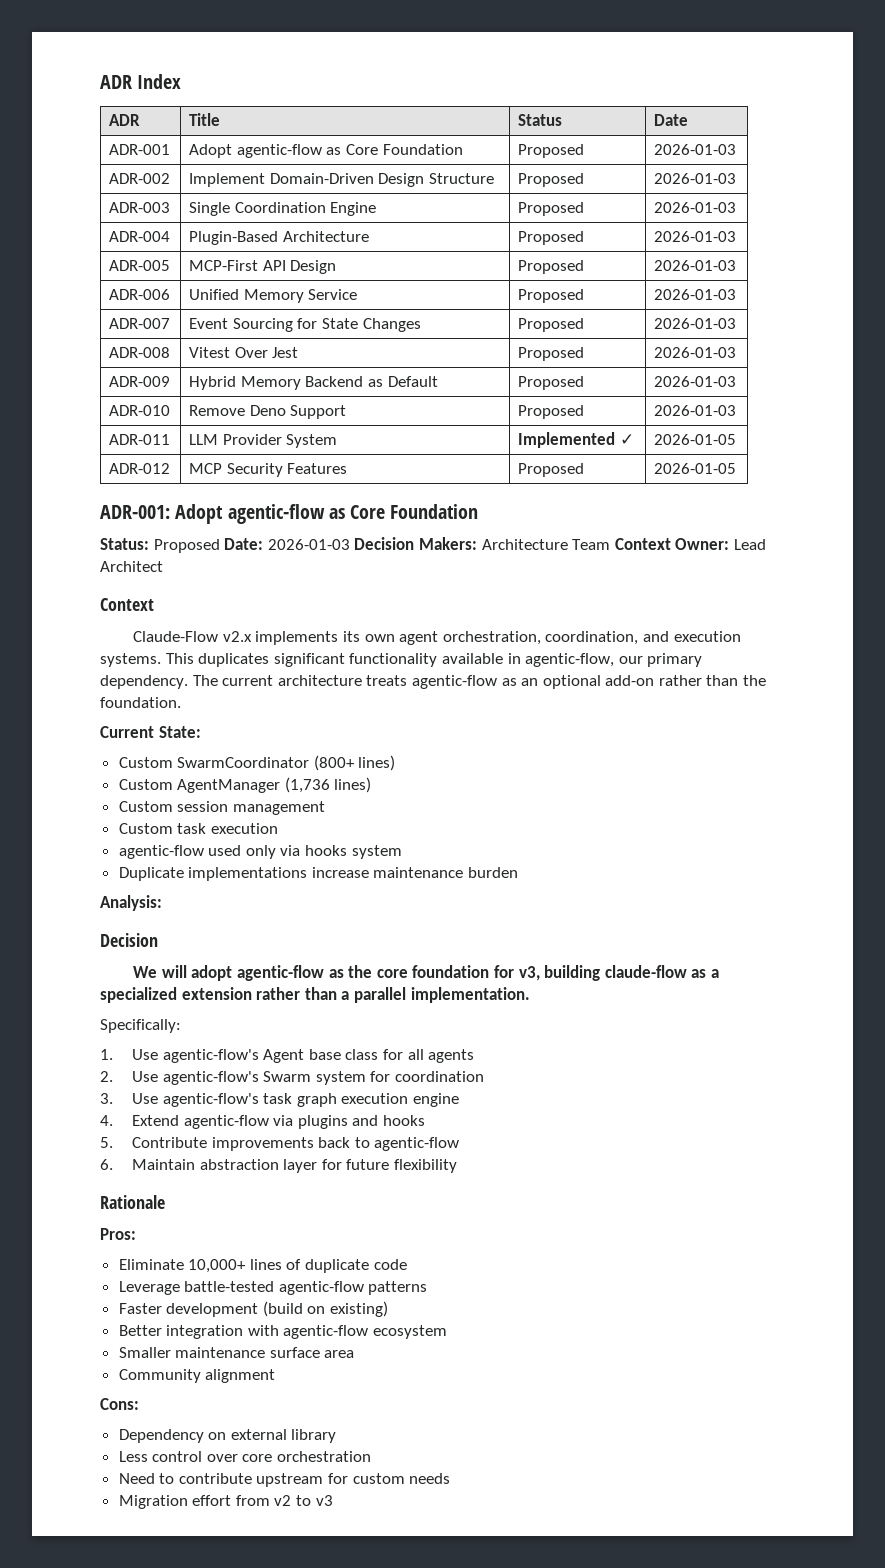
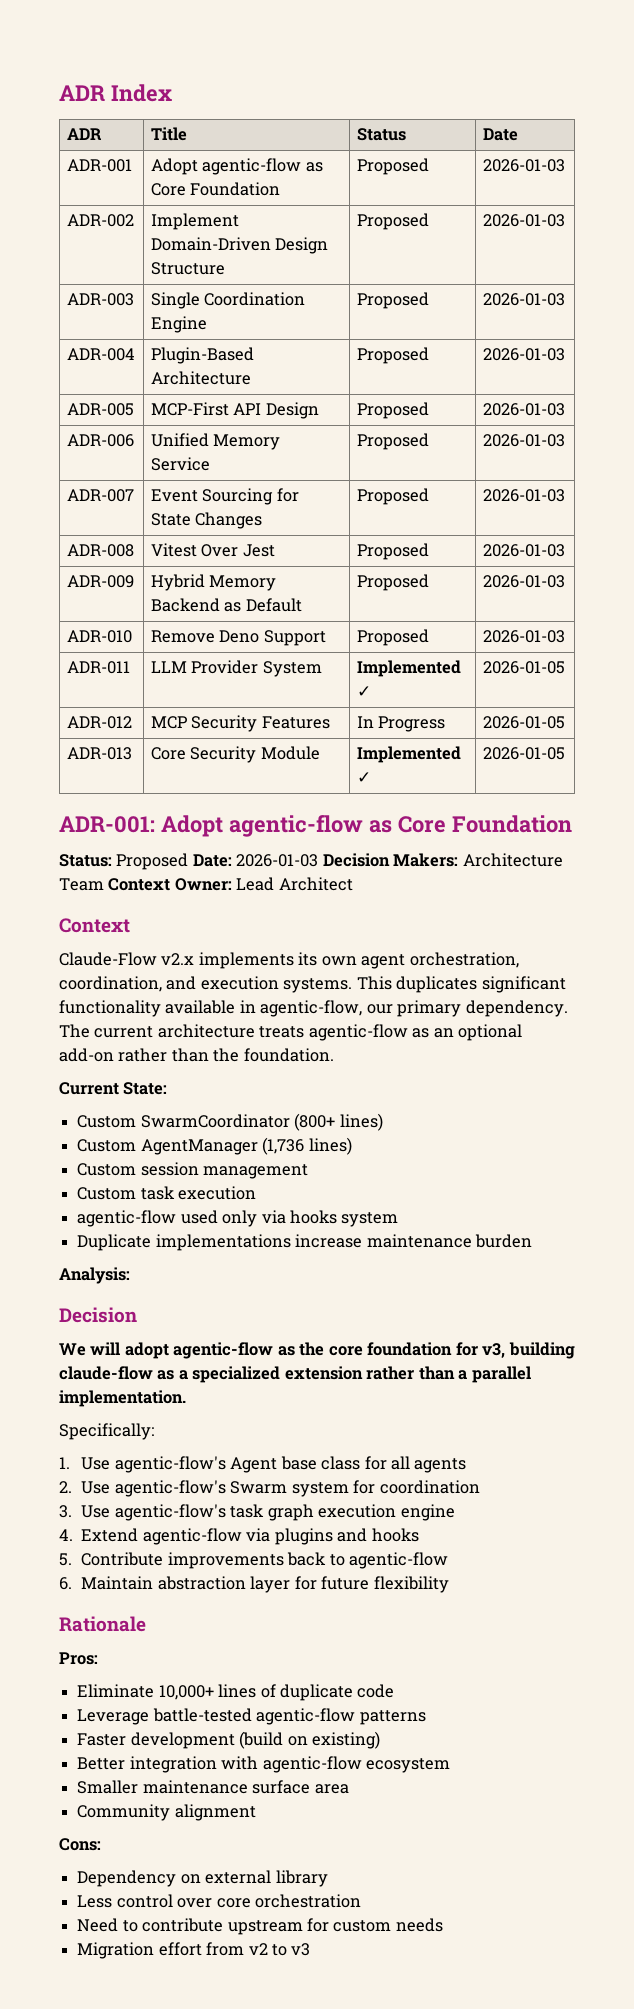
- ADR-012 | MCP Security Features | Proposed | 2026-01-05
+ ADR-012 | MCP Security Features | In Progress | 2026-01-05
+ ADR-013 | Core Security Module | Implemented ✓ | 2026-01-05

